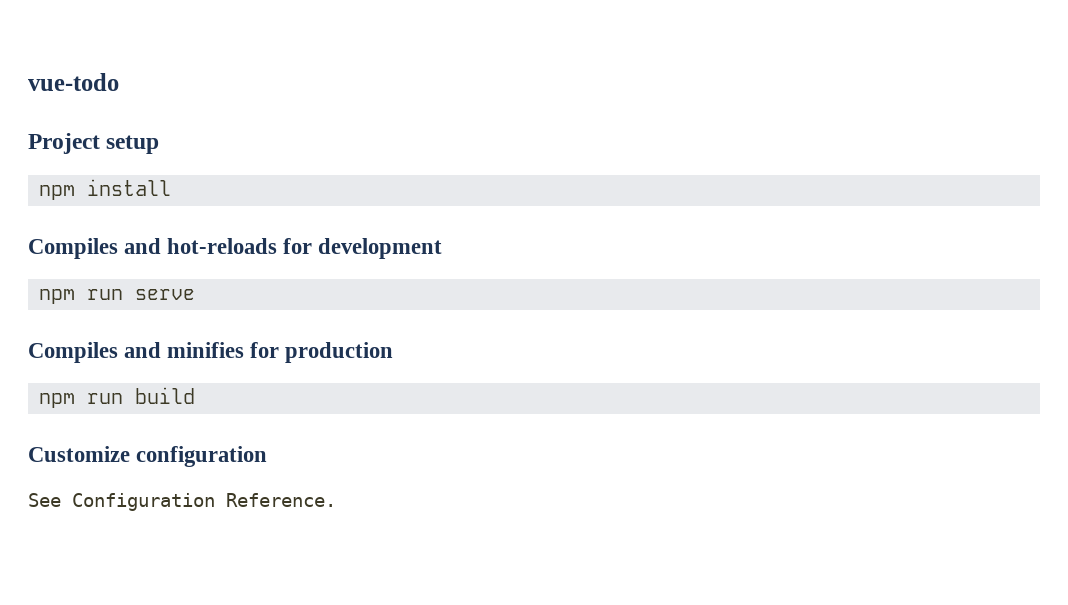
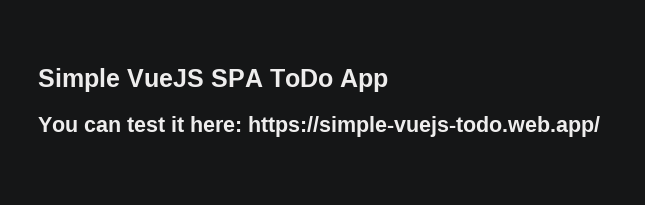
- vue-todo
- Project setup
- npm install
- Compiles and hot-reloads for development
- npm run serve
- Compiles and minifies for production
- npm run build
- Customize configuration
- See Configuration Reference.
+ Simple VueJS SPA ToDo App
+ You can test it here: https://simple-vuejs-todo.web.app/

